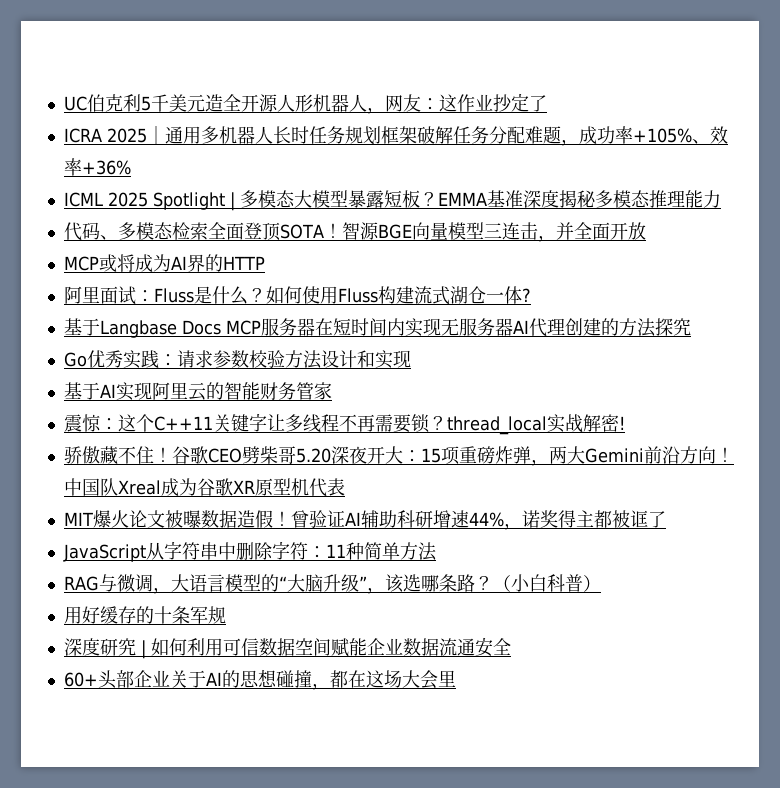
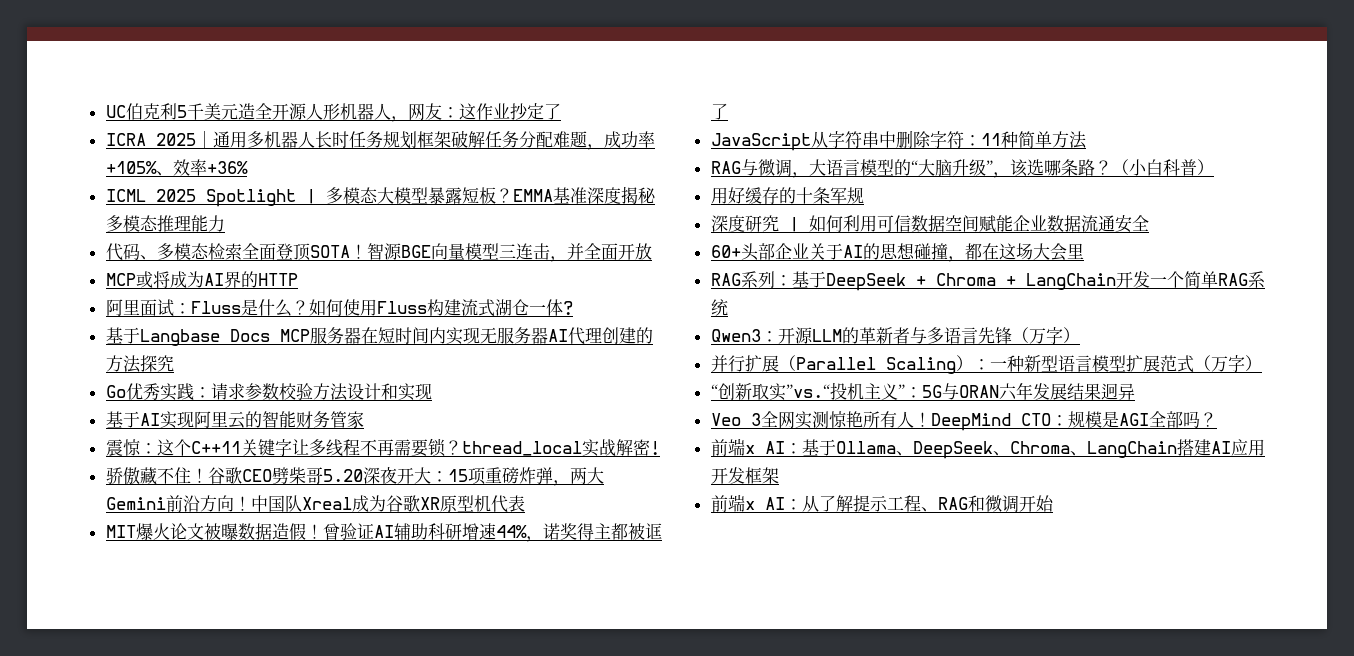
+ RAG系列：基于DeepSeek + Chroma + LangChain开发一个简单RAG系统
+ Qwen3：开源LLM的革新者与多语言先锋（万字）
+ 并行扩展（Parallel Scaling）：一种新型语言模型扩展范式（万字）
+ “创新取实”vs.“投机主义”：5G与ORAN六年发展结果迥异
+ Veo 3全网实测惊艳所有人！DeepMind CTO：规模是AGI全部吗？
+ 前端x AI：基于Ollama、DeepSeek、Chroma、LangChain搭建AI应用开发框架
+ 前端x AI：从了解提示工程、RAG和微调开始

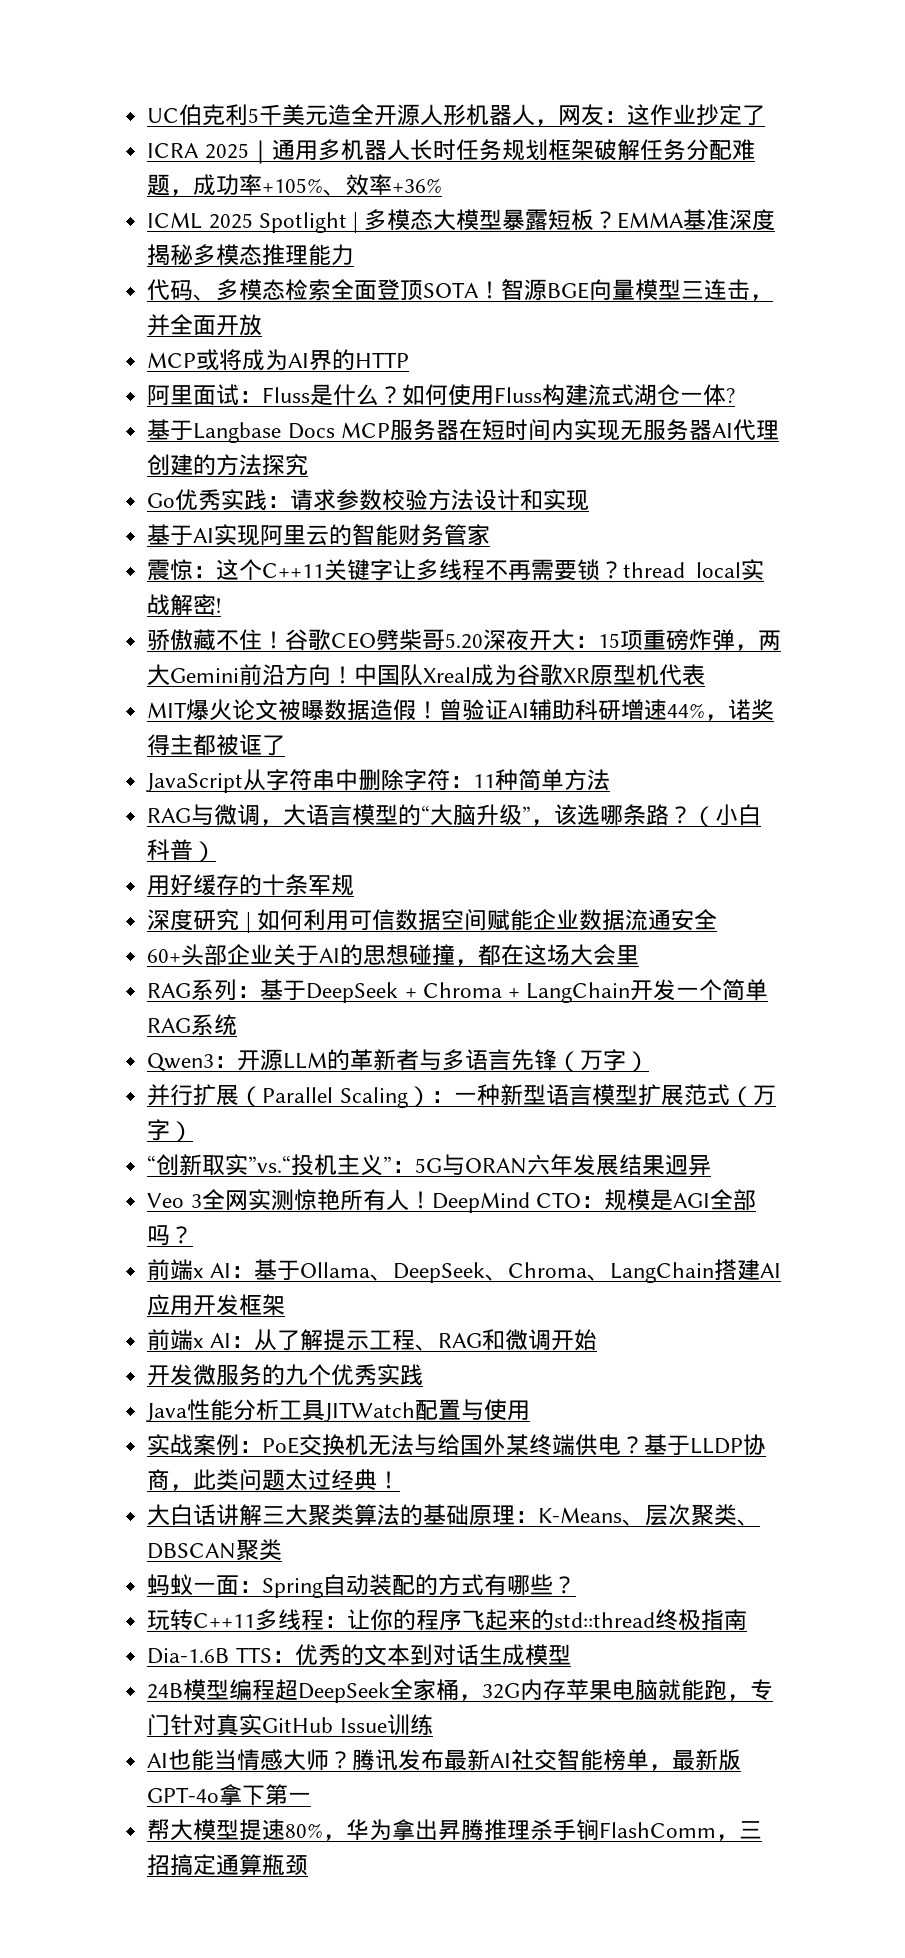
+ 开发微服务的九个优秀实践
+ Java性能分析工具JITWatch配置与使用
+ 实战案例：PoE交换机无法与给国外某终端供电？基于LLDP协商，此类问题太过经典！
+ 大白话讲解三大聚类算法的基础原理：K-Means、层次聚类、DBSCAN聚类
+ 蚂蚁一面：Spring自动装配的方式有哪些？
+ 玩转C++11多线程：让你的程序飞起来的std::thread终极指南
+ Dia-1.6B TTS：优秀的文本到对话生成模型
+ 24B模型编程超DeepSeek全家桶，32G内存苹果电脑就能跑，专门针对真实GitHub Issue训练
+ AI也能当情感大师？腾讯发布最新AI社交智能榜单，最新版GPT-4o拿下第一
+ 帮大模型提速80%，华为拿出昇腾推理杀手锏FlashComm，三招搞定通算瓶颈

